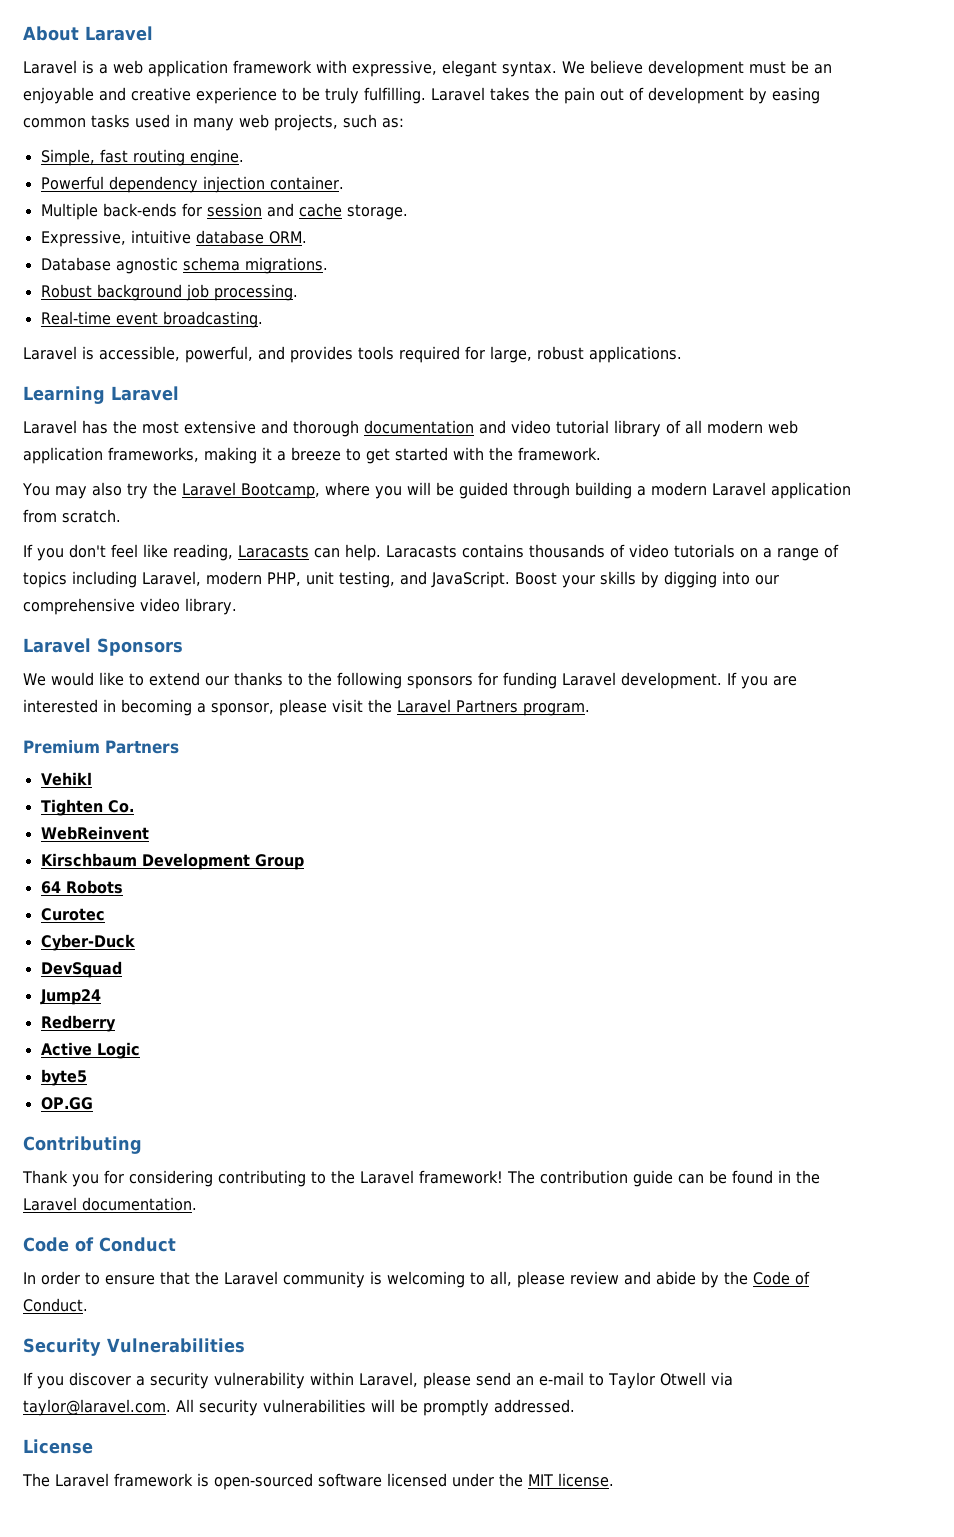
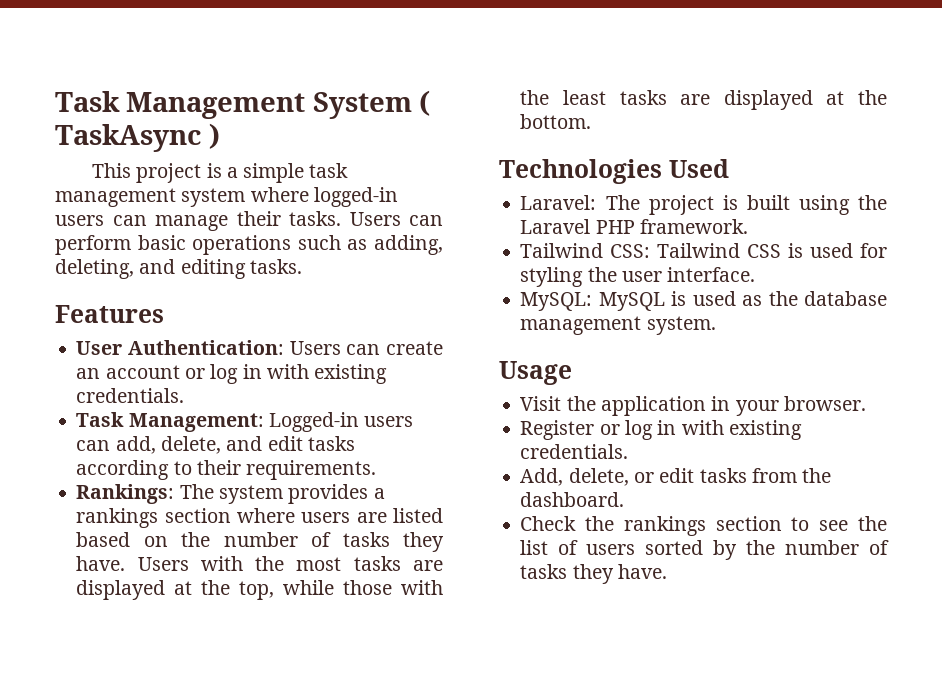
- About Laravel
- Laravel is a web application framework with expressive, elegant syntax. We believe development must be an enjoyable and creative experience to be truly fulfilling. Laravel takes the pain out of development by easing common tasks used in many web projects, such as:
- Simple, fast routing engine.
- Powerful dependency injection container.
- Multiple back-ends for session and cache storage.
- Expressive, intuitive database ORM.
- Database agnostic schema migrations.
- Robust background job processing.
- Real-time event broadcasting.
- Laravel is accessible, powerful, and provides tools required for large, robust applications.
- Learning Laravel
- Laravel has the most extensive and thorough documentation and video tutorial library of all modern web application frameworks, making it a breeze to get started with the framework.
- You may also try the Laravel Bootcamp, where you will be guided through building a modern Laravel application from scratch.
- If you don't feel like reading, Laracasts can help. Laracasts contains thousands of video tutorials on a range of topics including Laravel, modern PHP, unit testing, and JavaScript. Boost your skills by digging into our comprehensive video library.
- Laravel Sponsors
- We would like to extend our thanks to the following sponsors for funding Laravel development. If you are interested in becoming a sponsor, please visit the Laravel Partners program.
- Premium Partners
- Vehikl
- Tighten Co.
- WebReinvent
- Kirschbaum Development Group
- 64 Robots
- Curotec
- Cyber-Duck
- DevSquad
- Jump24
- Redberry
- Active Logic
- byte5
- OP.GG
- Contributing
- Thank you for considering contributing to the Laravel framework! The contribution guide can be found in the Laravel documentation.
- Code of Conduct
- In order to ensure that the Laravel community is welcoming to all, please review and abide by the Code of Conduct.
- Security Vulnerabilities
- If you discover a security vulnerability within Laravel, please send an e-mail to Taylor Otwell via taylor@laravel.com. All security vulnerabilities will be promptly addressed.
- License
- The Laravel framework is open-sourced software licensed under the MIT license.
+ Task Management System ( TaskAsync )
+ This project is a simple task management system where logged-in users can manage their tasks. Users can perform basic operations such as adding, deleting, and editing tasks.
+ Features
+ User Authentication: Users can create an account or log in with existing credentials.
+ Task Management: Logged-in users can add, delete, and edit tasks according to their requirements.
+ Rankings: The system provides a rankings section where users are listed based on the number of tasks they have. Users with the most tasks are displayed at the top, while those with the least tasks are displayed at the bottom.
+ Technologies Used
+ Laravel: The project is built using the Laravel PHP framework.
+ Tailwind CSS: Tailwind CSS is used for styling the user interface.
+ MySQL: MySQL is used as the database management system.
+ Usage
+ Visit the application in your browser.
+ Register or log in with existing credentials.
+ Add, delete, or edit tasks from the dashboard.
+ Check the rankings section to see the list of users sorted by the number of tasks they have.

